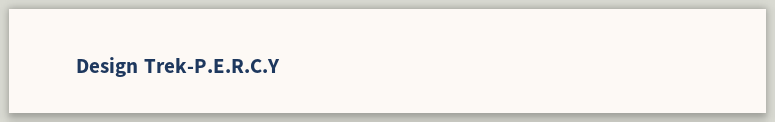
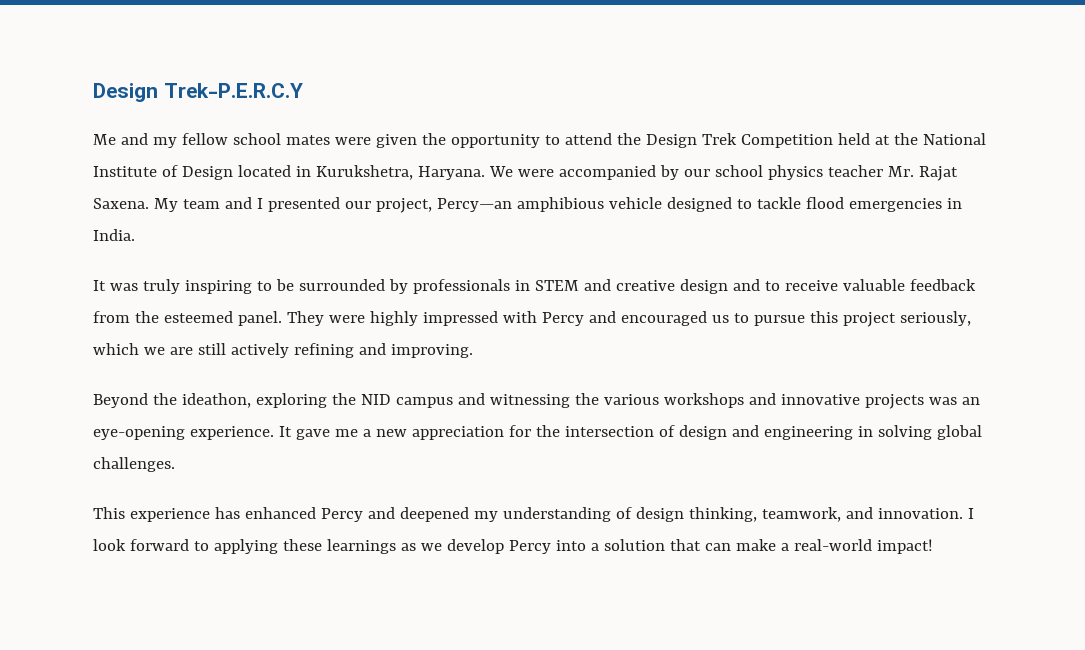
+ Me and my fellow school mates were given the opportunity to attend the Design Trek Competition held at the National Institute of Design located in Kurukshetra, Haryana. We were accompanied by our school physics teacher Mr. Rajat Saxena. My team and I presented our project, Percy—an amphibious vehicle designed to tackle flood emergencies in India.
+ It was truly inspiring to be surrounded by professionals in STEM and creative design and to receive valuable feedback from the esteemed panel. They were highly impressed with Percy and encouraged us to pursue this project seriously, which we are still actively refining and improving.
+ Beyond the ideathon, exploring the NID campus and witnessing the various workshops and innovative projects was an eye-opening experience. It gave me a new appreciation for the intersection of design and engineering in solving global challenges.
+ This experience has enhanced Percy and deepened my understanding of design thinking, teamwork, and innovation. I look forward to applying these learnings as we develop Percy into a solution that can make a real-world impact!

